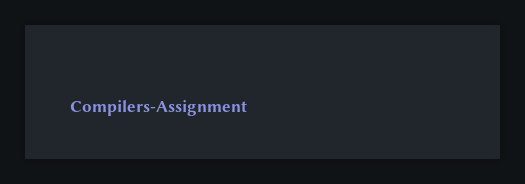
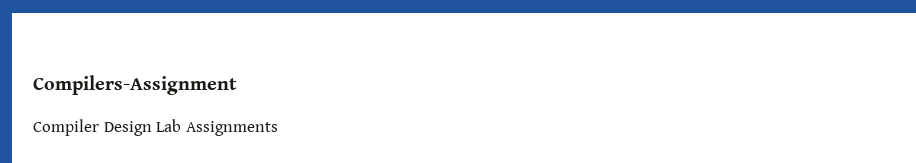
+ Compiler Design Lab Assignments

